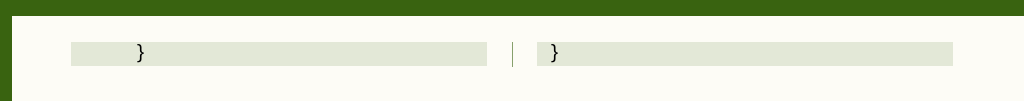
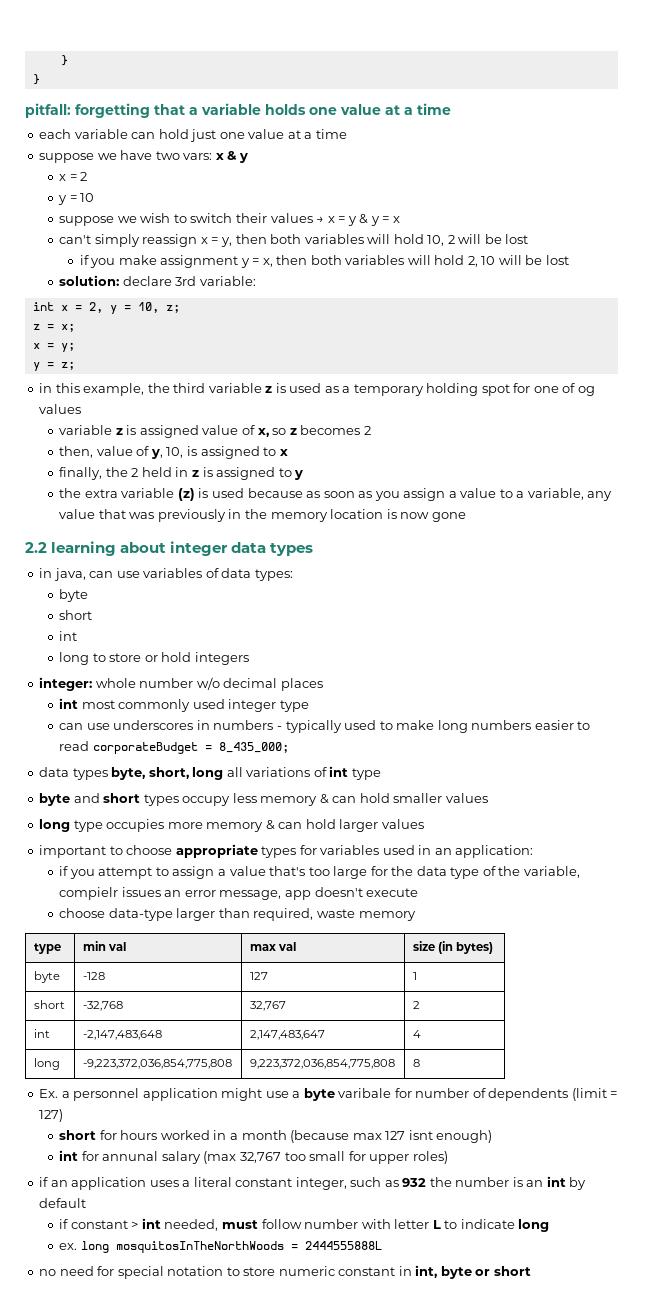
+ pitfall: forgetting that a variable holds one value at a time
+ each variable can hold just one value at a time
+ suppose we have two vars: x & y
+ x = 2
+ y = 10
+ suppose we wish to switch their values → x = y & y = x
+ can't simply reassign x = y, then both variables will hold 10, 2 will be lost
+ if you make assignment y = x, then both variables will hold 2, 10 will be lost
+ solution: declare 3rd variable:
+ int x = 2, y = 10, z;
+ z = x;
+ x = y;
+ y = z;
+ in this example, the third variable z is used as a temporary holding spot for one of og values
+ variable z is assigned value of x, so z becomes 2
+ then, value of y, 10, is assigned to x
+ finally, the 2 held in z is assigned to y
+ the extra variable (z) is used because as soon as you assign a value to a variable, any value that was previously in the memory location is now gone
+ 2.2 learning about integer data types
+ in java, can use variables of data types:
+ byte
+ short
+ int
+ long to store or hold integers
+ integer: whole number w/o decimal places
+ int most commonly used integer type
+ can use underscores in numbers - typically used to make long numbers easier to read corporateBudget = 8_435_000;
+ data types byte, short, long all variations of int type
+ byte and short types occupy less memory & can hold smaller values
+ long type occupies more memory & can hold larger values
+ important to choose appropriate types for variables used in an application:
+ if you attempt to assign a value that's too large for the data type of the variable, compielr issues an error message, app doesn't execute
+ choose data-type larger than required, waste memory
+ type | min val | max val | size (in bytes)
+ byte | -128 | 127 | 1
+ short | -32,768 | 32,767 | 2
+ int | -2,147,483,648 | 2,147,483,647 | 4
+ long | -9,223,372,036,854,775,808 | 9,223,372,036,854,775,808 | 8
+ Ex. a personnel application might use a byte varibale for number of dependents (limit = 127)
+ short for hours worked in a month (because max 127 isnt enough)
+ int for annunal salary (max 32,767 too small for upper roles)
+ if an application uses a literal constant integer, such as 932 the number is an int by default
+ if constant > int needed, must follow number with letter L to indicate long
+ ex. long mosquitosInTheNorthWoods = 2444555888L
+ no need for special notation to store numeric constant in int, byte or short

